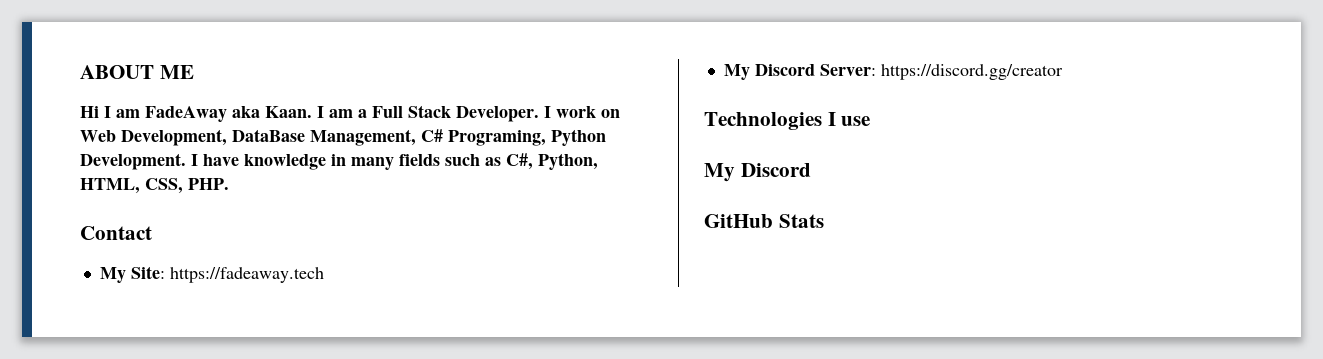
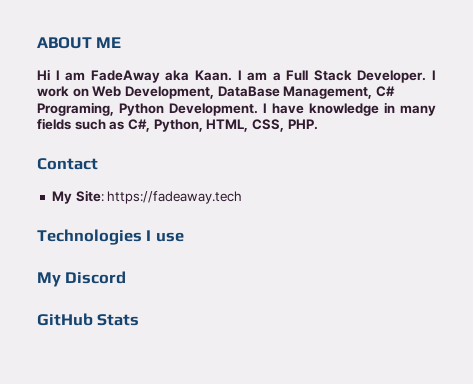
- My Discord Server: https://discord.gg/creator

